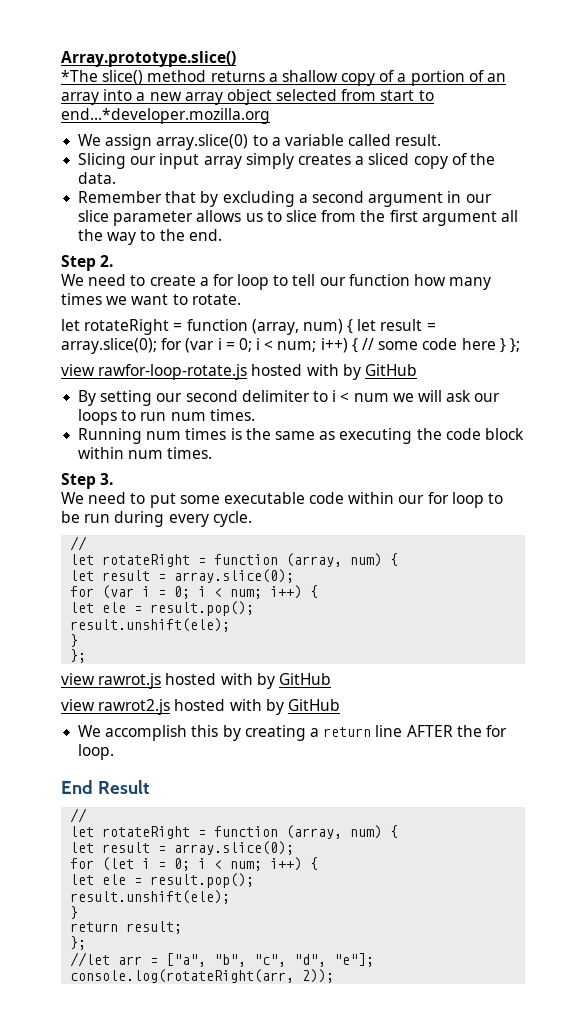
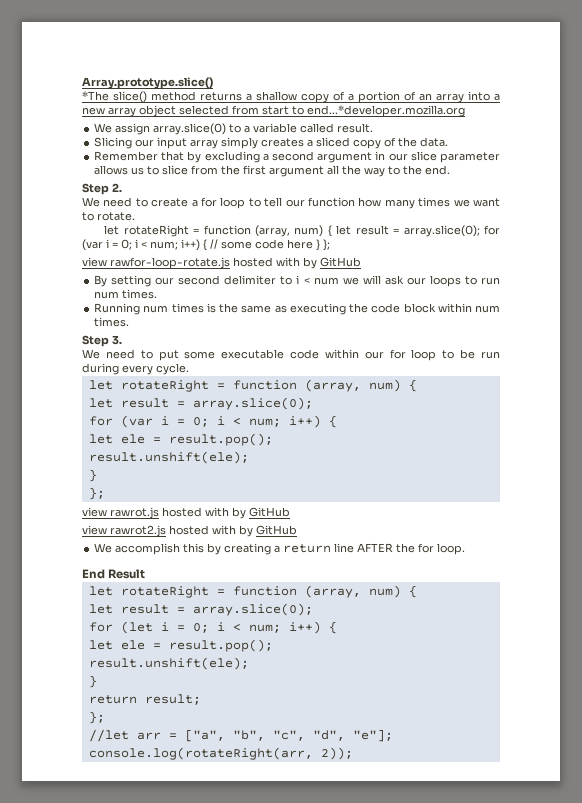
  We need to put some executable code within our for loop to be run during every cycle.
- //
  End Result
- //

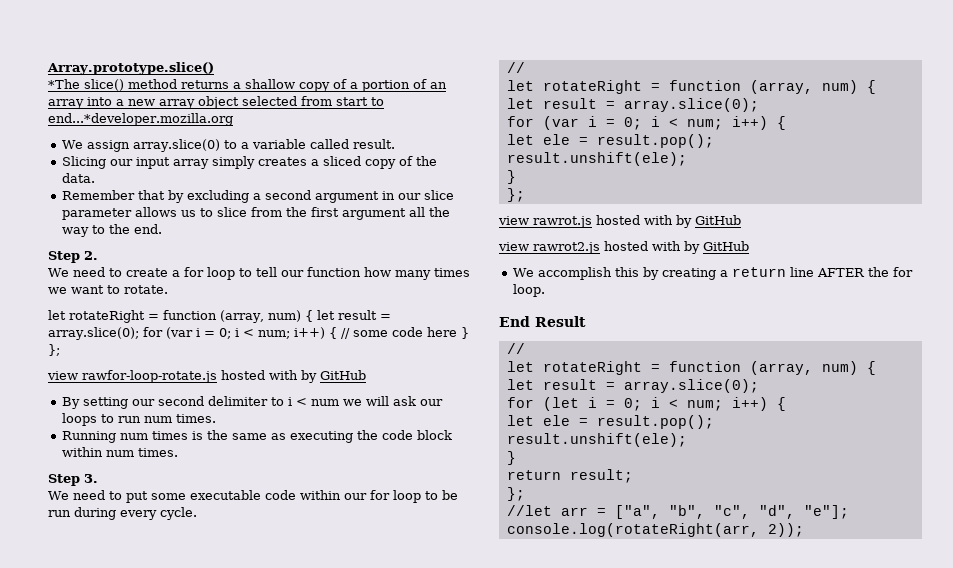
  We need to put some executable code within our for loop to be run during every cycle.
+ //
  End Result
+ //

